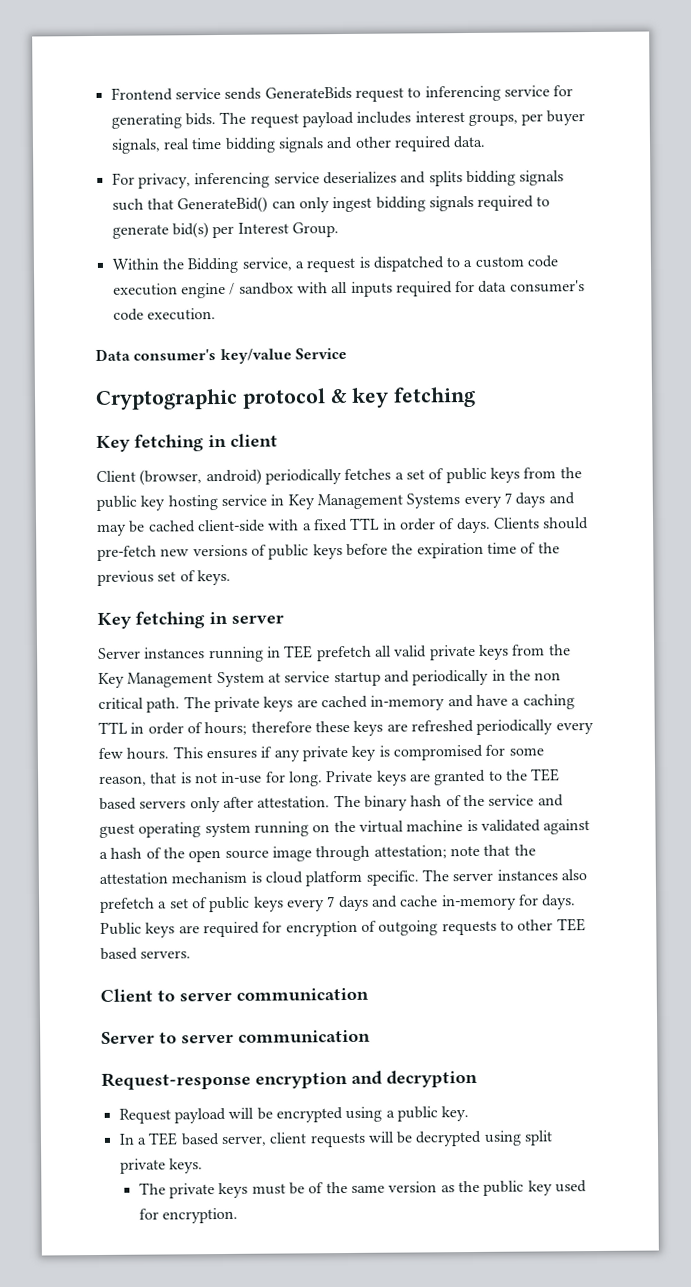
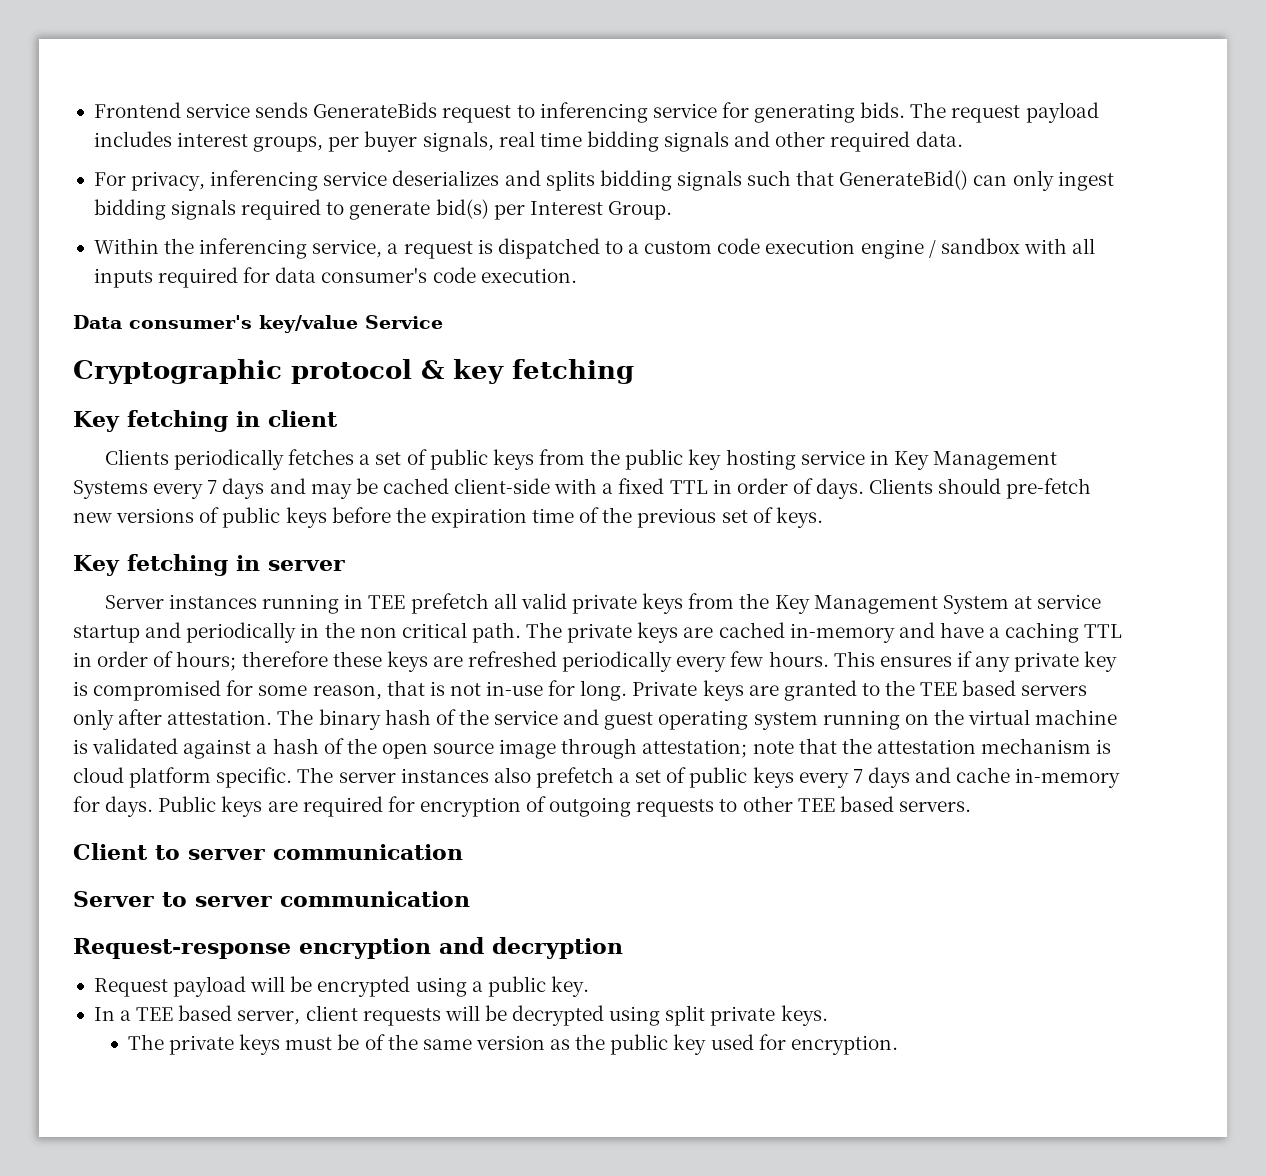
- Within the Bidding service, a request is dispatched to a custom code execution engine / sandbox with all inputs required for data consumer's code execution.
+ Within the inferencing service, a request is dispatched to a custom code execution engine / sandbox with all inputs required for data consumer's code execution.
- Client (browser, android) periodically fetches a set of public keys from the public key hosting service in Key Management Systems every 7 days and may be cached client-side with a fixed TTL in order of days.
+ Clients periodically fetches a set of public keys from the public key hosting service in Key Management Systems every 7 days and may be cached client-side with a fixed TTL in order of days.

